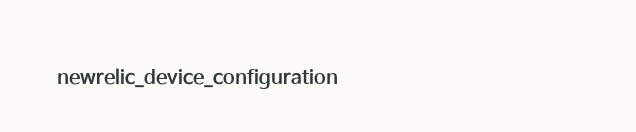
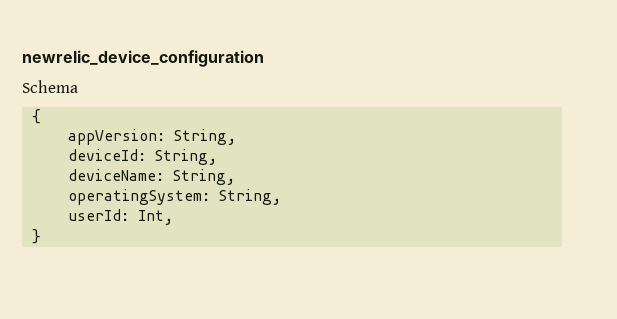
+ Schema
+ {
+ appVersion: String,
+ deviceId: String,
+ deviceName: String,
+ operatingSystem: String,
+ userId: Int,
+ }

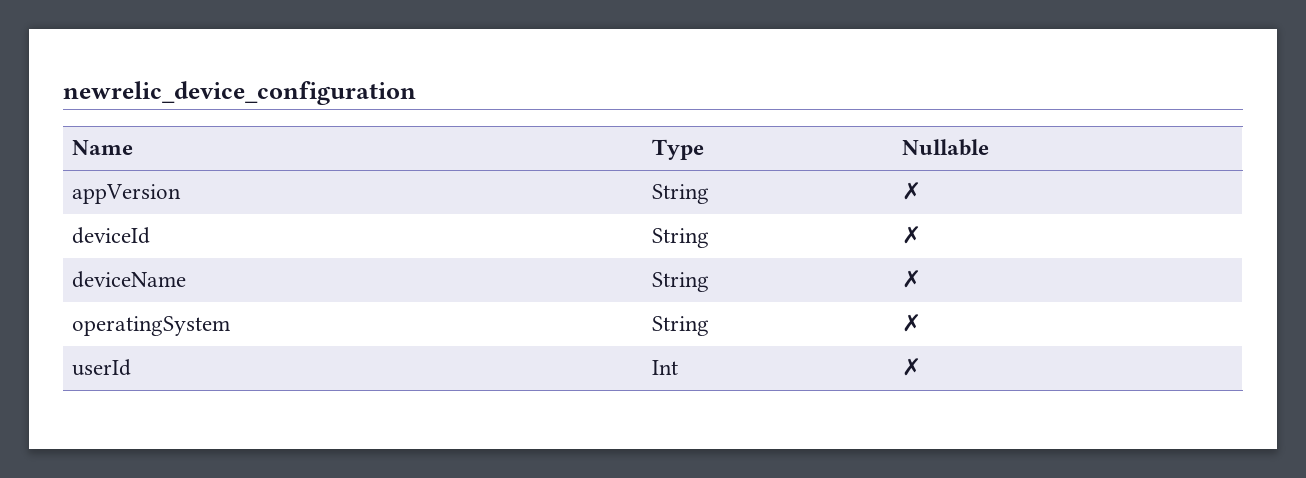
- Schema
- {
- appVersion: String,
- deviceId: String,
- deviceName: String,
- operatingSystem: String,
- userId: Int,
- }
+ Name | Type | Nullable
+ appVersion | String | ✗
+ deviceId | String | ✗
+ deviceName | String | ✗
+ operatingSystem | String | ✗
+ userId | Int | ✗

